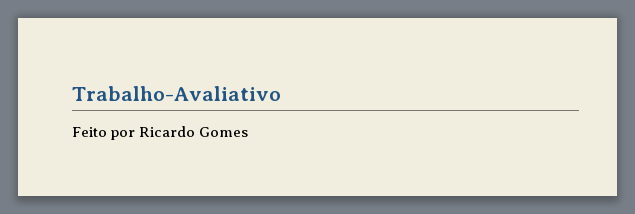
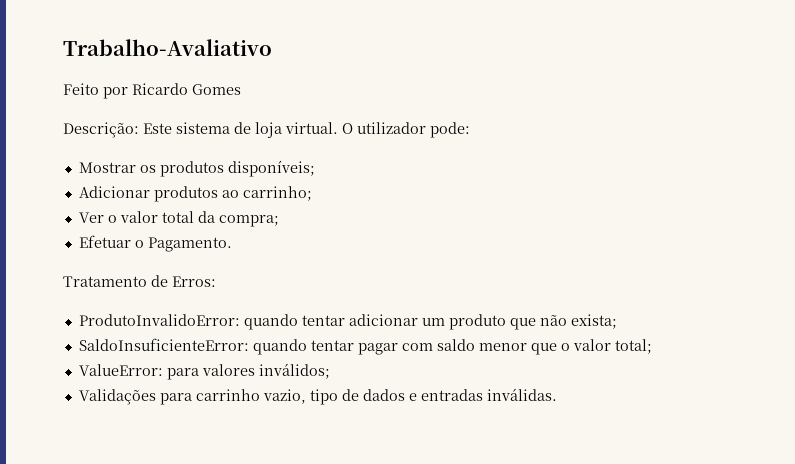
+ Descrição: Este sistema de loja virtual. O utilizador pode:
+ Mostrar os produtos disponíveis;
+ Adicionar produtos ao carrinho;
+ Ver o valor total da compra;
+ Efetuar o Pagamento.
+ Tratamento de Erros:
+ ProdutoInvalidoError: quando tentar adicionar um produto que não exista;
+ SaldoInsuficienteError: quando tentar pagar com saldo menor que o valor total;
+ ValueError: para valores inválidos;
+ Validações para carrinho vazio, tipo de dados e entradas inválidas.

